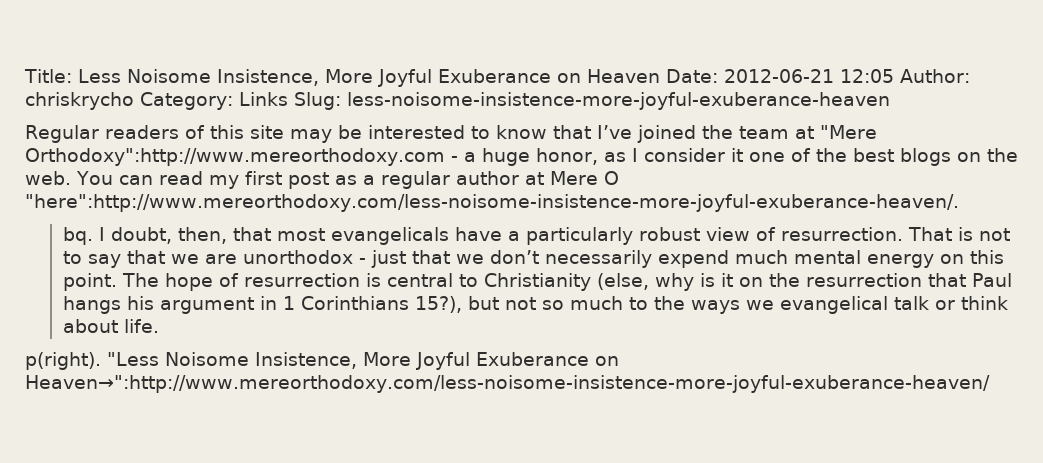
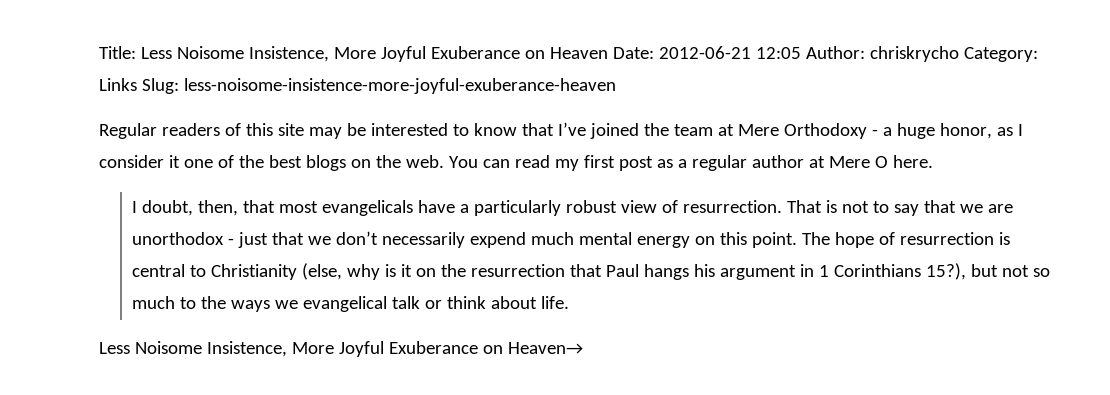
- Regular readers of this site may be interested to know that I’ve joined the team at "Mere Orthodoxy":http://www.mereorthodoxy.com - a huge honor, as I consider it one of the best blogs on the web.
+ Regular readers of this site may be interested to know that I’ve joined the team at Mere Orthodoxy - a huge honor, as I consider it one of the best blogs on the web.
- You can read my first post as a regular author at Mere O "here":http://www.mereorthodoxy.com/less-noisome-insistence-more-joyful-exuberance-heaven/.
- bq. I doubt, then, that most evangelicals have a particularly robust view of resurrection.
+ You can read my first post as a regular author at Mere O here.
+ I doubt, then, that most evangelicals have a particularly robust view of resurrection.
- p(right). "Less Noisome Insistence, More Joyful Exuberance on Heaven→":http://www.mereorthodoxy.com/less-noisome-insistence-more-joyful-exuberance-heaven/
+ Less Noisome Insistence, More Joyful Exuberance on Heaven→

